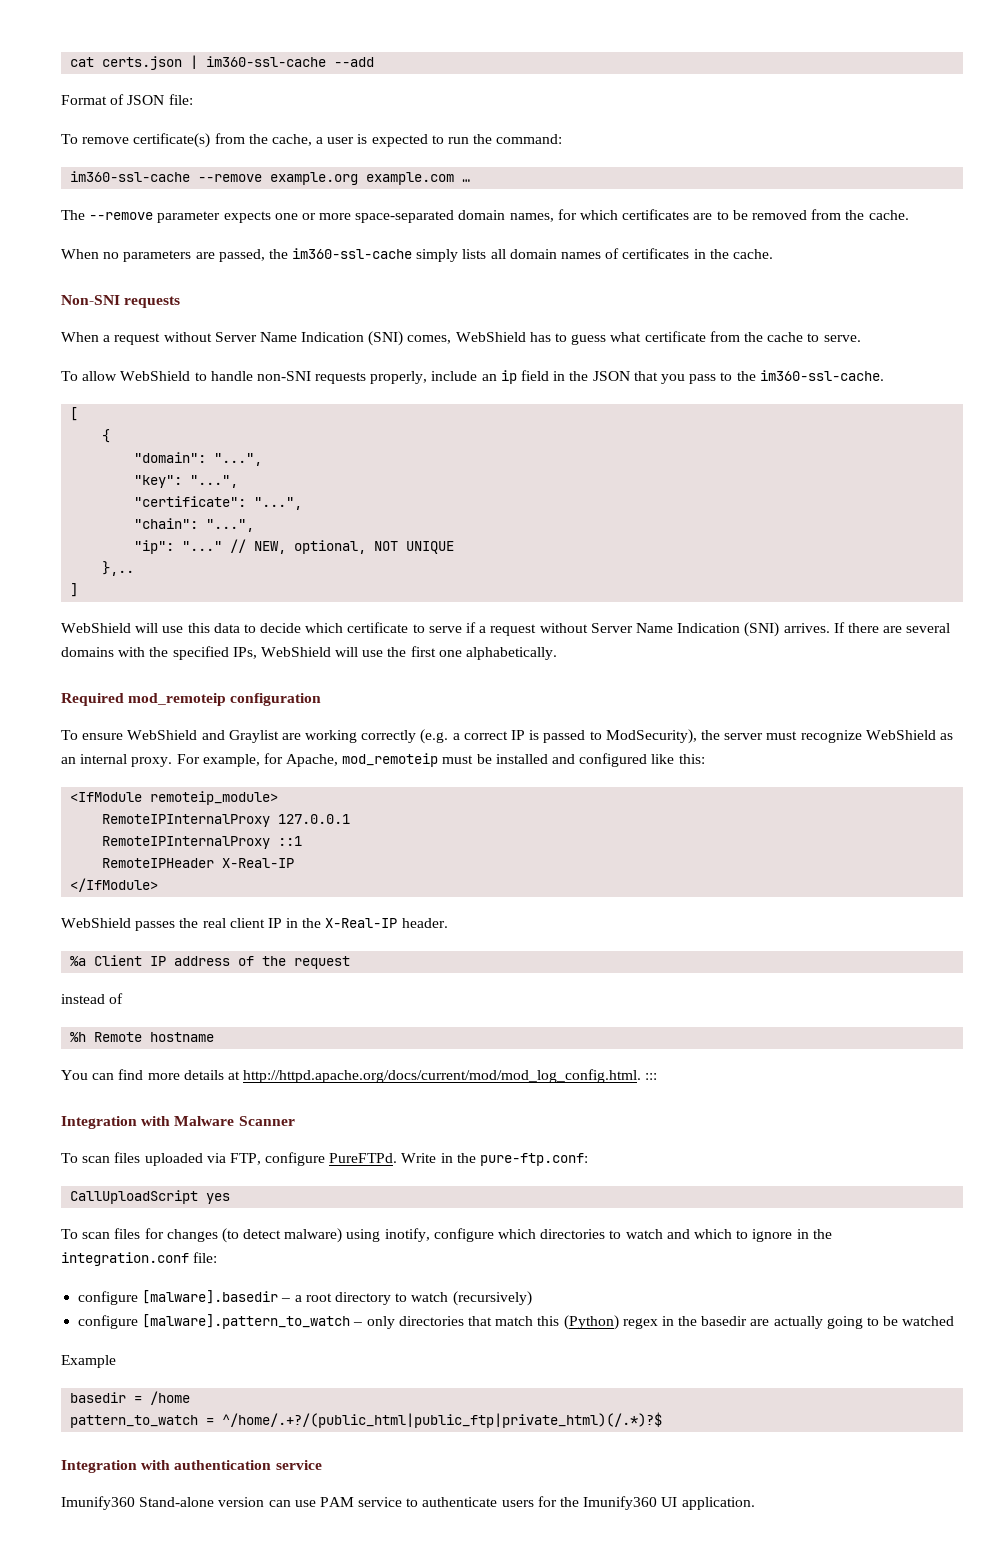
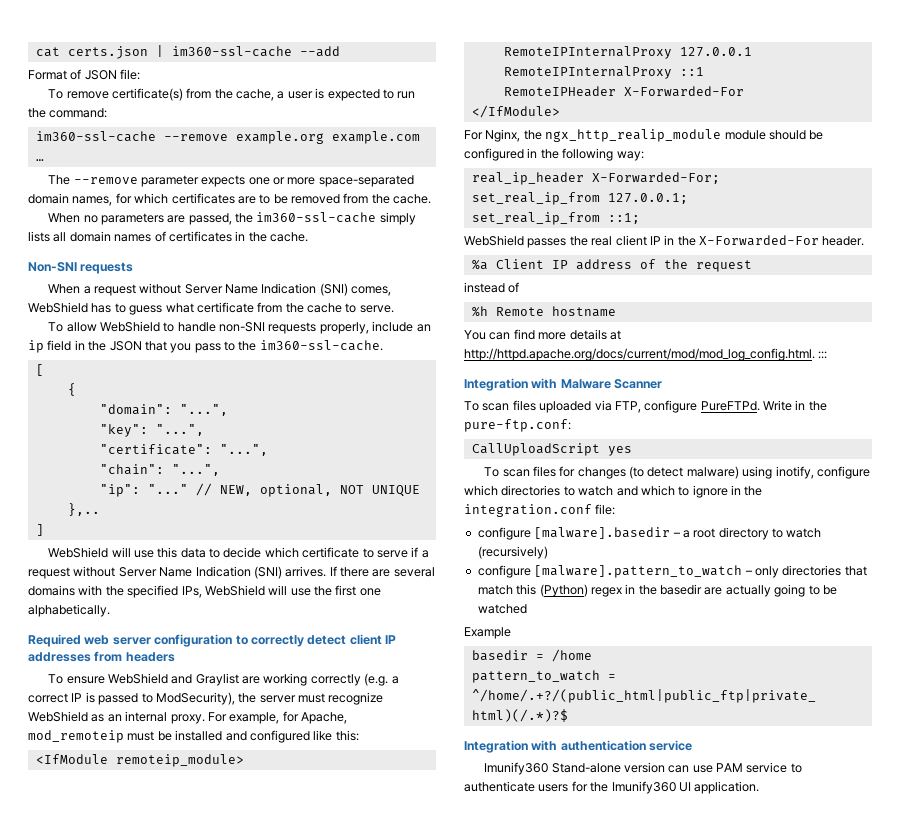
- Required mod_remoteip configuration
+ Required web server configuration to correctly detect client IP addresses from headers
- RemoteIPHeader X-Real-IP
+ RemoteIPHeader X-Forwarded-For
+ For Nginx, the ngx_http_realip_module module should be configured in the following way:
+ real_ip_header X-Forwarded-For;
+ set_real_ip_from 127.0.0.1;
+ set_real_ip_from ::1;
- WebShield passes the real client IP in the X-Real-IP header.
+ WebShield passes the real client IP in the X-Forwarded-For header.

